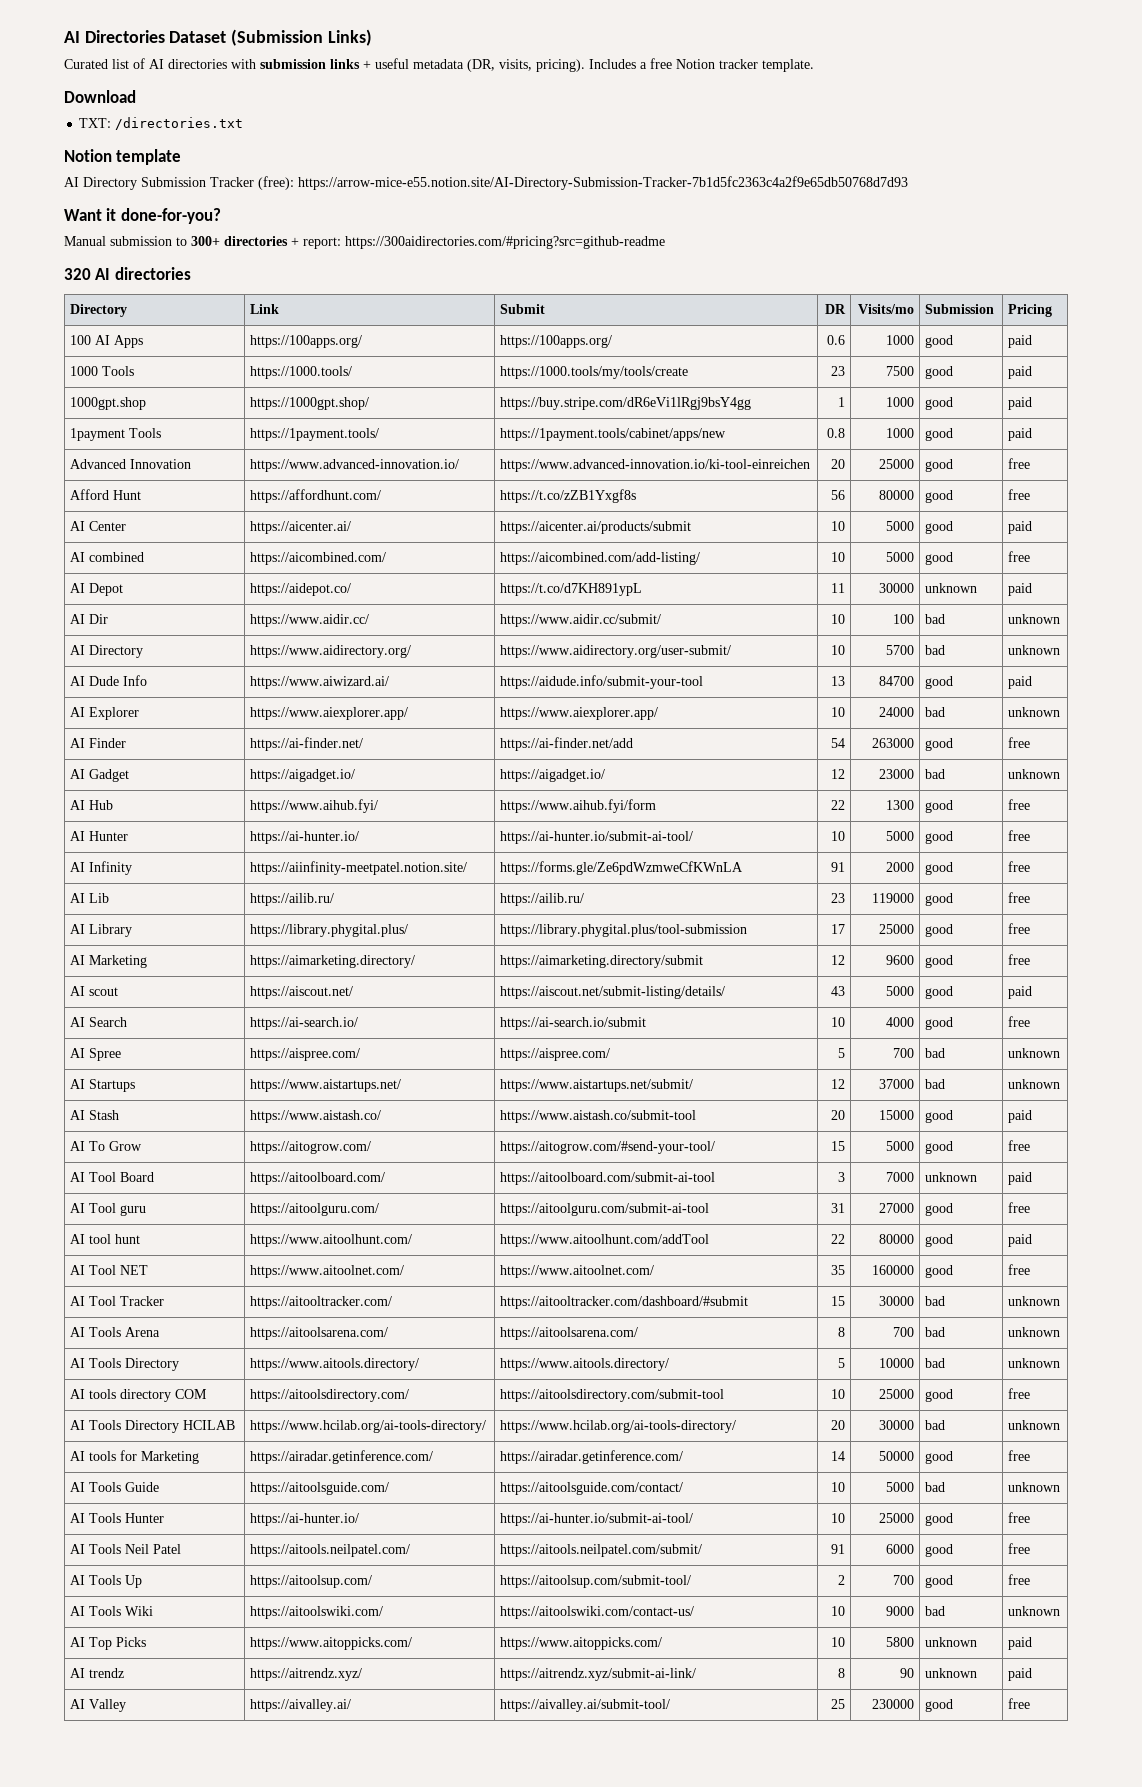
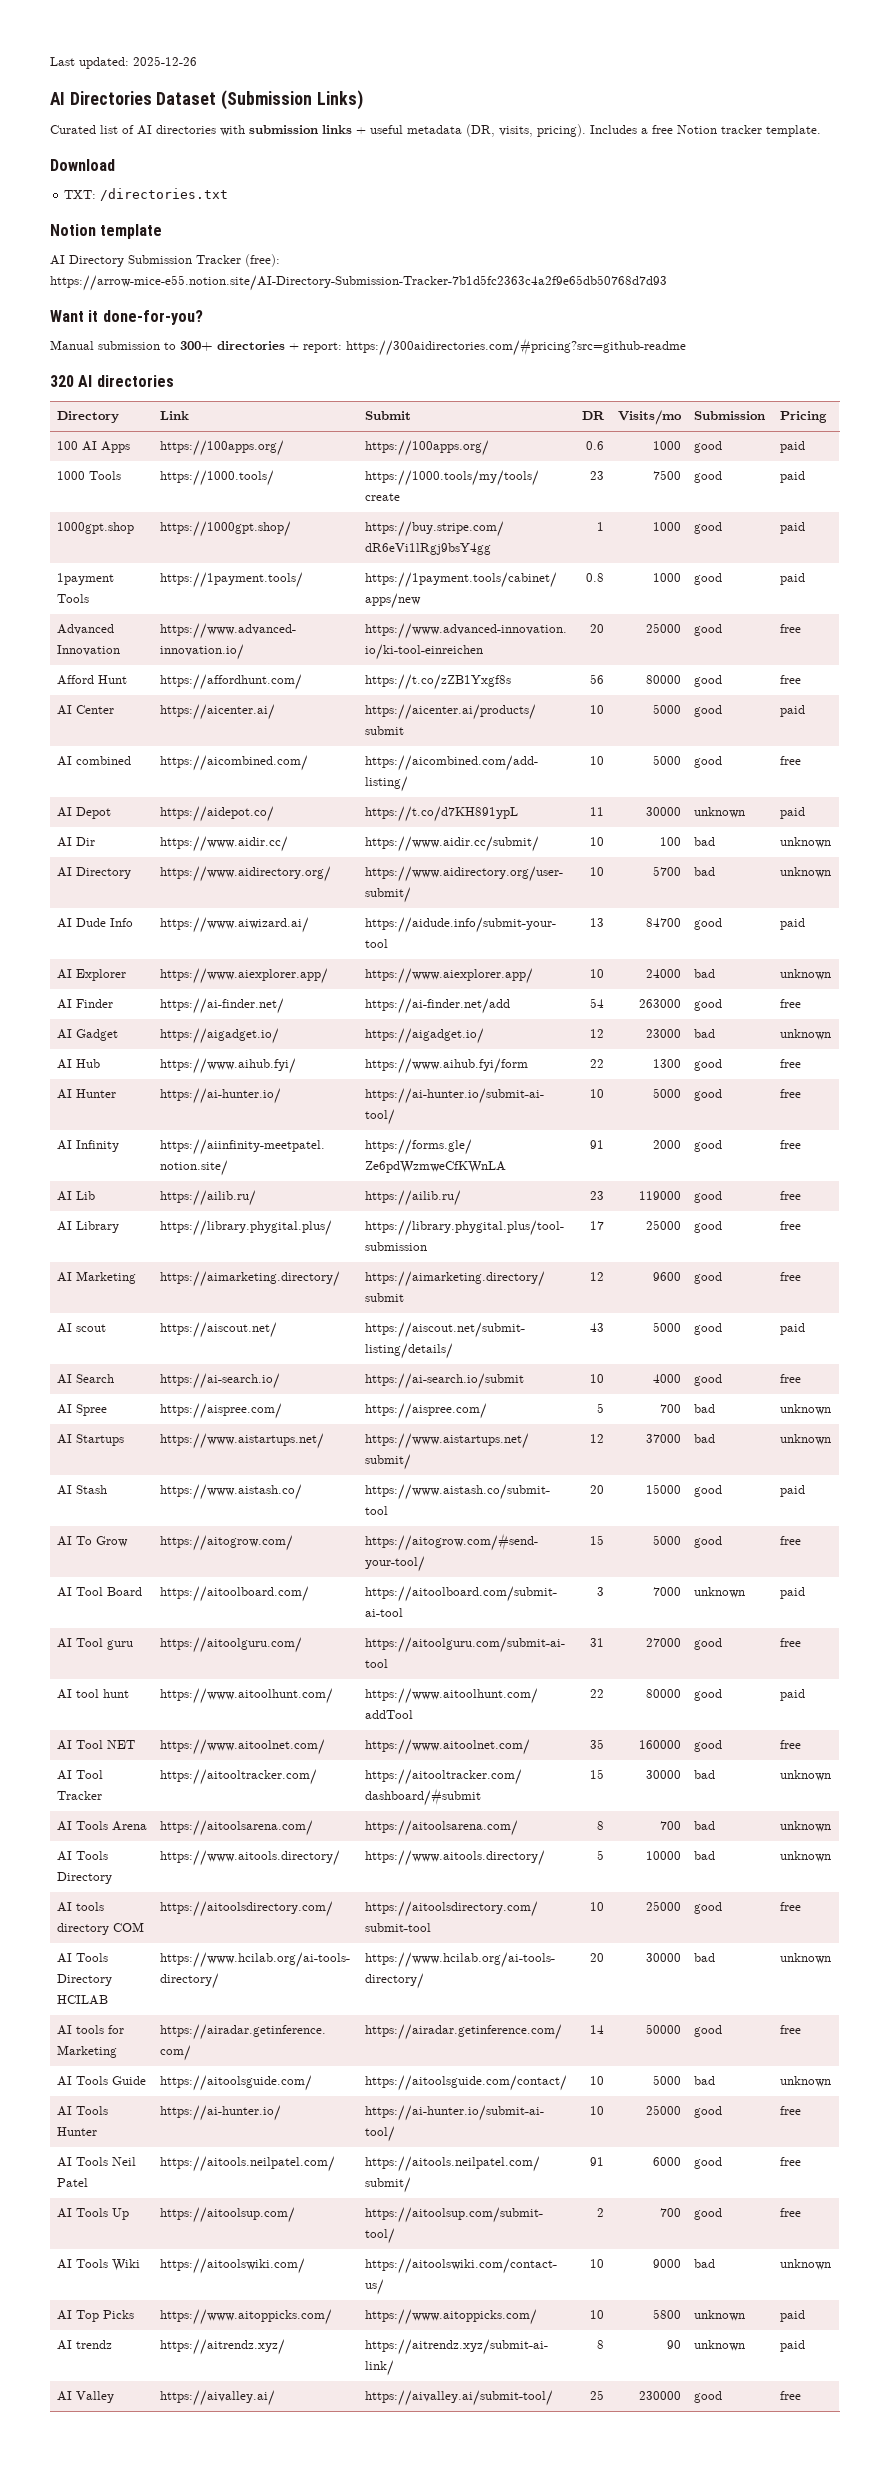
+ Last updated: 2025-12-26

